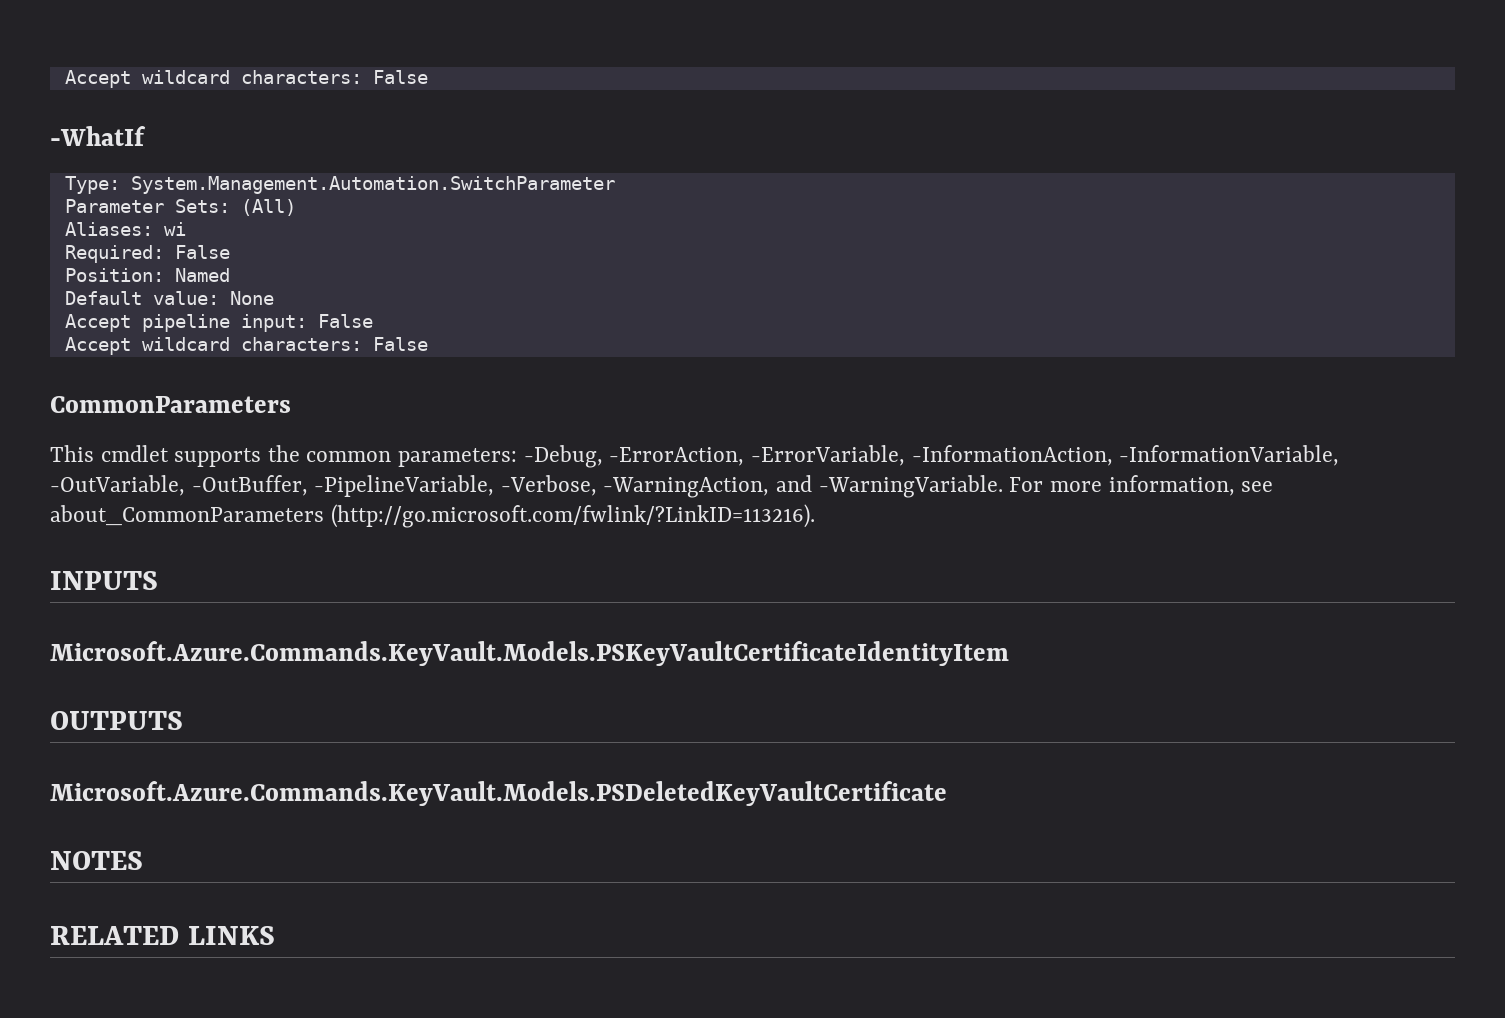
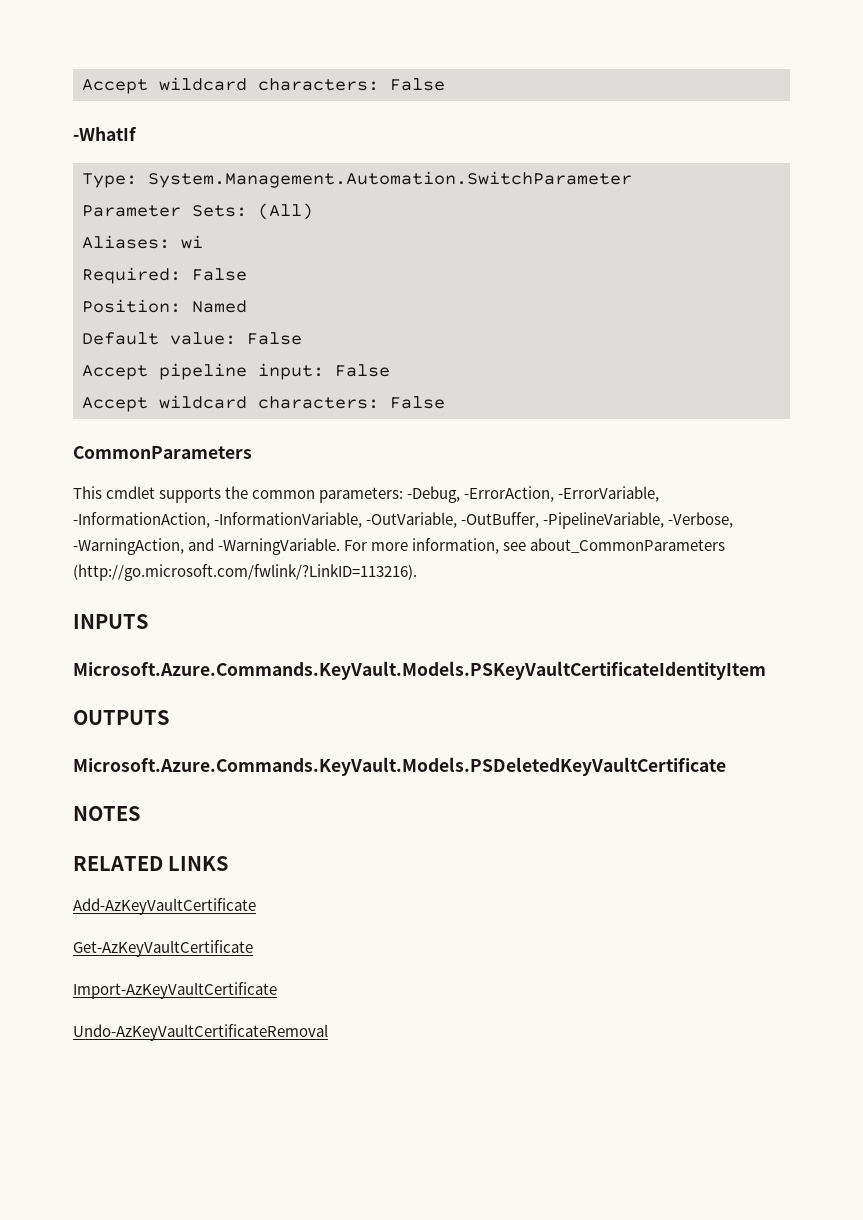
- Default value: None
+ Default value: False
+ Add-AzKeyVaultCertificate
+ Get-AzKeyVaultCertificate
+ Import-AzKeyVaultCertificate
+ Undo-AzKeyVaultCertificateRemoval

